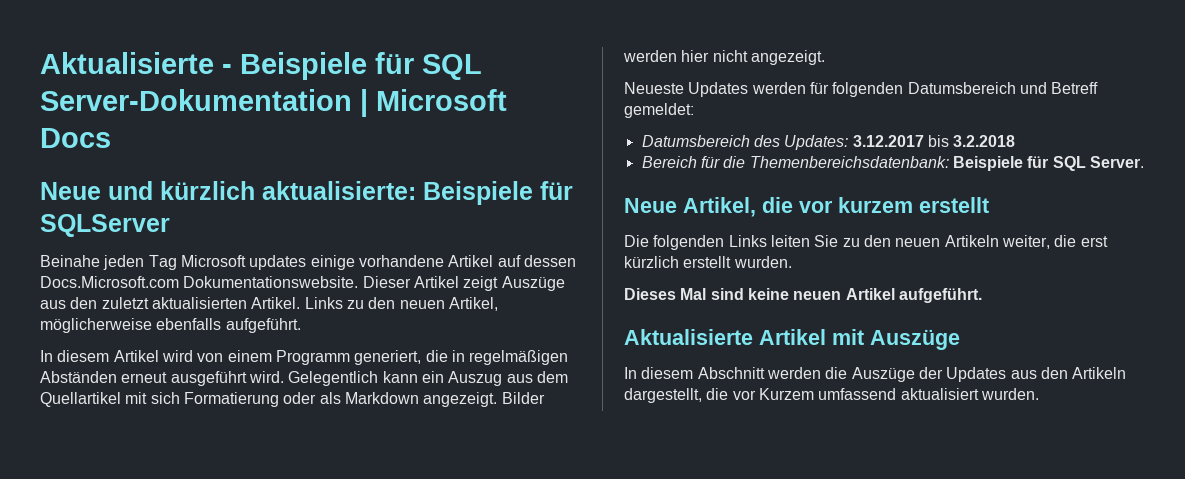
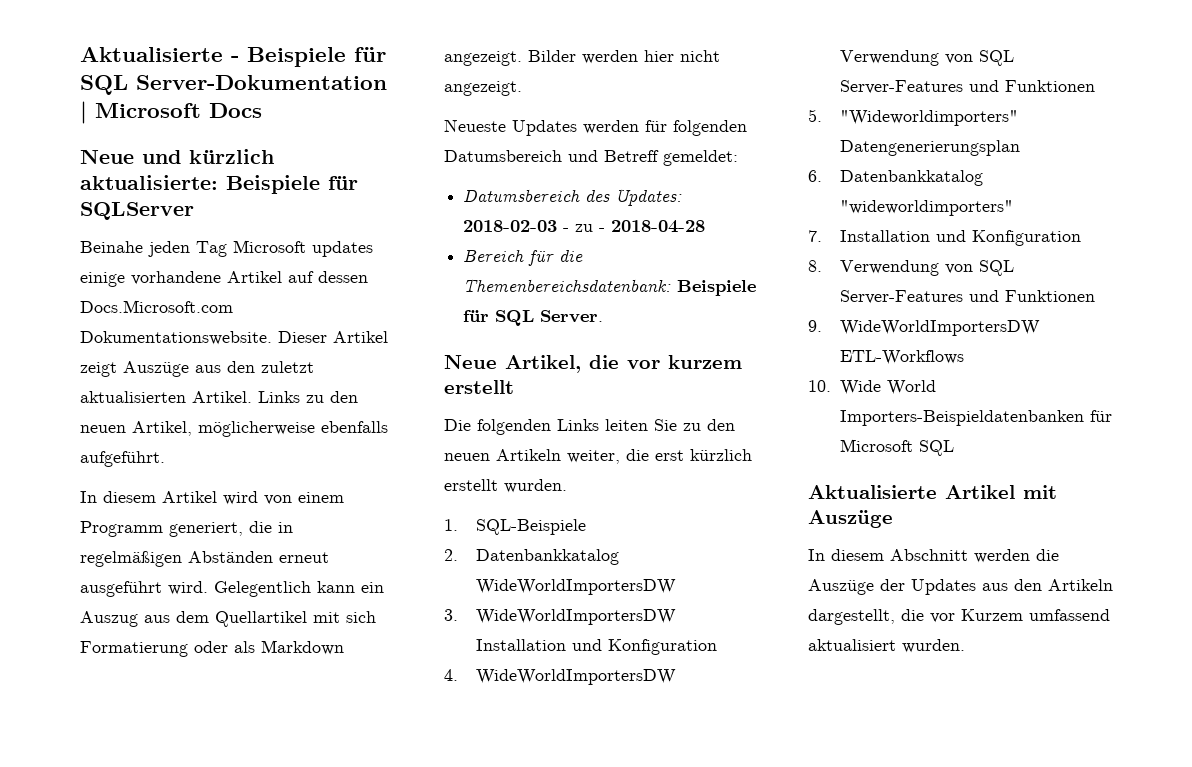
- Datumsbereich des Updates: 3.12.2017 bis 3.2.2018
+ Datumsbereich des Updates: 2018-02-03 - zu - 2018-04-28
- Dieses Mal sind keine neuen Artikel aufgeführt.
+ 1. SQL-Beispiele
+ 2. Datenbankkatalog WideWorldImportersDW
+ 3. WideWorldImportersDW Installation und Konfiguration
+ 4. WideWorldImportersDW Verwendung von SQL Server-Features und Funktionen
+ 5. "Wideworldimporters" Datengenerierungsplan
+ 6. Datenbankkatalog "wideworldimporters"
+ 7. Installation und Konfiguration
+ 8. Verwendung von SQL Server-Features und Funktionen
+ 9. WideWorldImportersDW ETL-Workflows
+ 10. Wide World Importers-Beispieldatenbanken für Microsoft SQL

